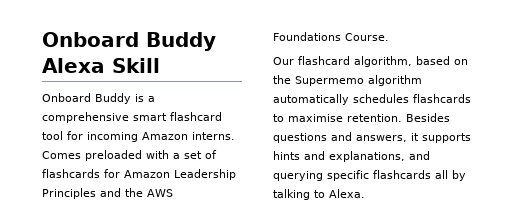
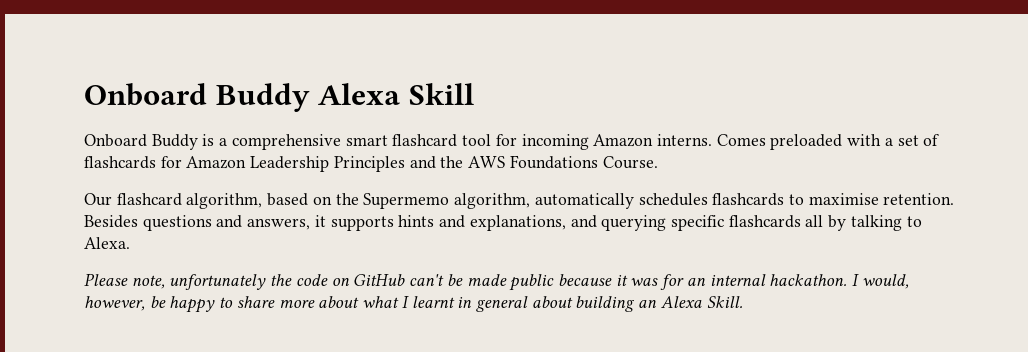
- Our flashcard algorithm, based on the Supermemo algorithm automatically schedules flashcards to maximise retention.
+ Our flashcard algorithm, based on the Supermemo algorithm, automatically schedules flashcards to maximise retention.
+ Please note, unfortunately the code on GitHub can't be made public because it was for an internal hackathon. I would, however, be happy to share more about what I learnt in general about building an Alexa Skill.

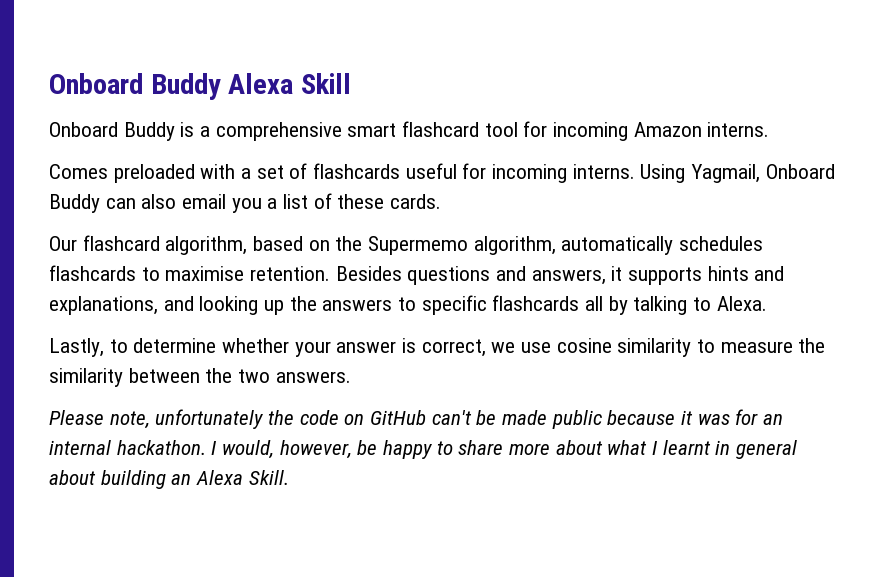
- Onboard Buddy is a comprehensive smart flashcard tool for incoming Amazon interns. Comes preloaded with a set of flashcards for Amazon Leadership Principles and the AWS Foundations Course.
+ Onboard Buddy is a comprehensive smart flashcard tool for incoming Amazon interns.
+ Comes preloaded with a set of flashcards useful for incoming interns. Using Yagmail, Onboard Buddy can also email you a list of these cards.
- Besides questions and answers, it supports hints and explanations, and querying specific flashcards all by talking to Alexa.
+ Besides questions and answers, it supports hints and explanations, and looking up the answers to specific flashcards all by talking to Alexa.
+ Lastly, to determine whether your answer is correct, we use cosine similarity to measure the similarity between the two answers.

